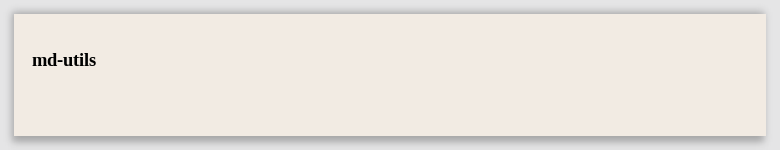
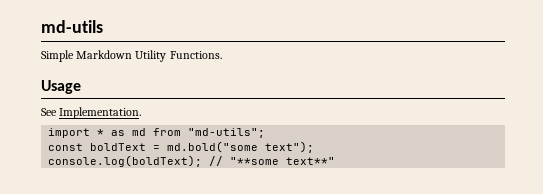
+ Simple Markdown Utility Functions.
+ Usage
+ See Implementation.
+ import * as md from "md-utils";
+ const boldText = md.bold("some text");
+ console.log(boldText); // "**some text**"

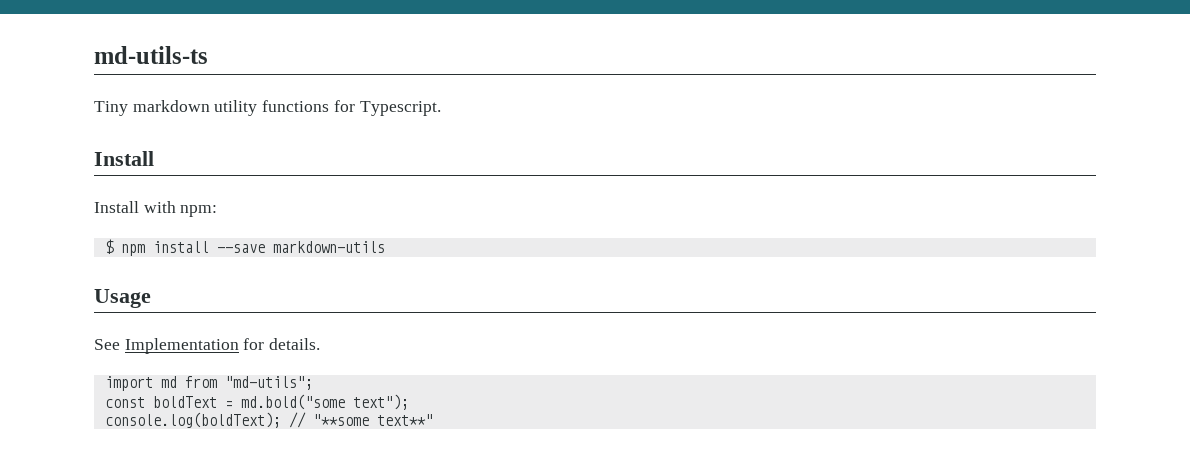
- md-utils
- Simple Markdown Utility Functions.
+ md-utils-ts
+ Tiny markdown utility functions for Typescript.
+ Install
+ Install with npm:
+ $ npm install --save markdown-utils
- See Implementation.
+ See Implementation for details.
- import * as md from "md-utils";
+ import md from "md-utils";

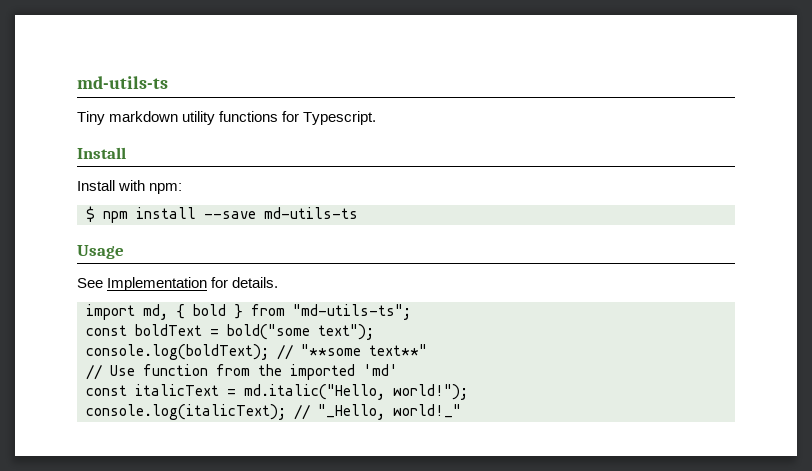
- $ npm install --save markdown-utils
+ $ npm install --save md-utils-ts
- import md from "md-utils";
+ import md, { bold } from "md-utils-ts";
- const boldText = md.bold("some text");
+ const boldText = bold("some text");
+ // Use function from the imported 'md'
+ const italicText = md.italic("Hello, world!");
+ console.log(italicText); // "_Hello, world!_"

